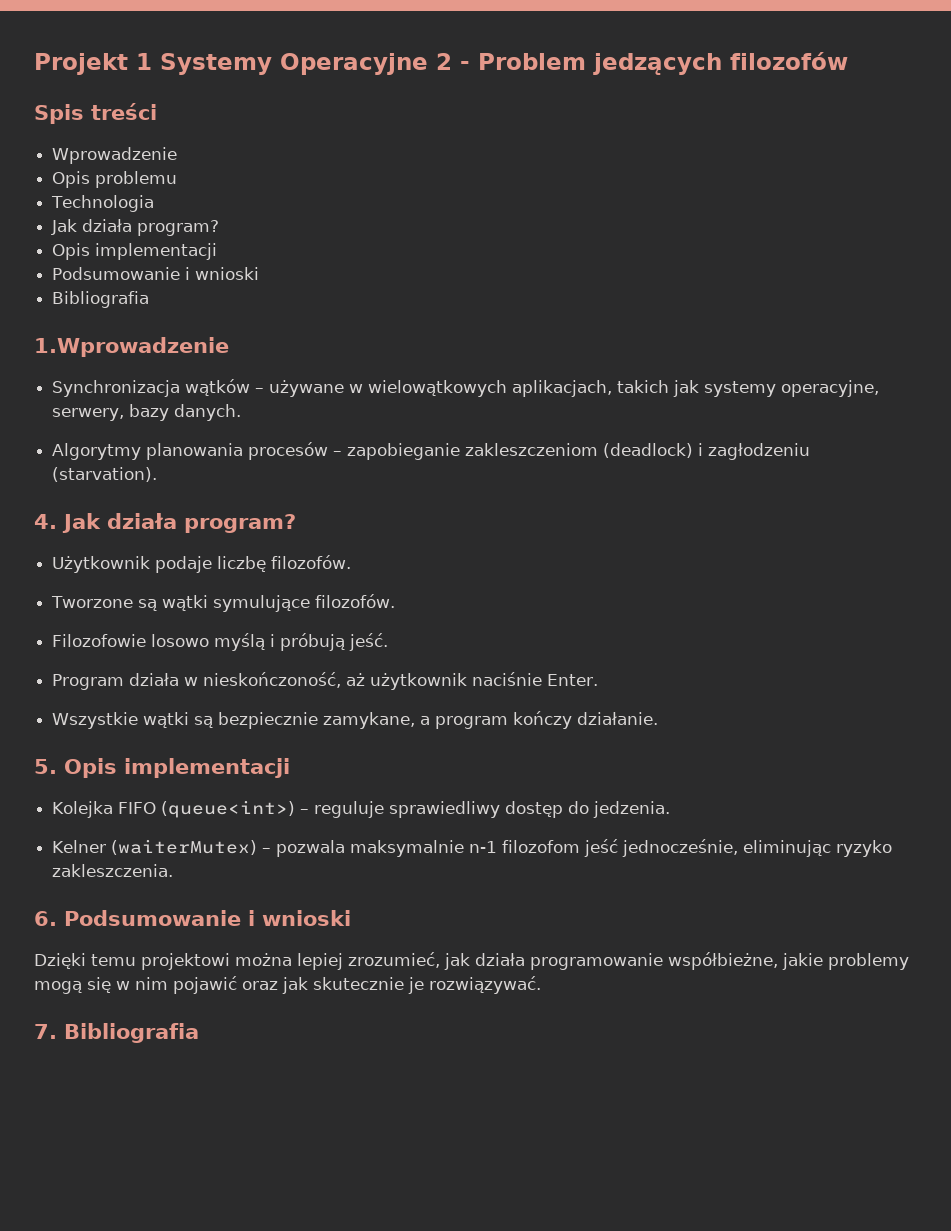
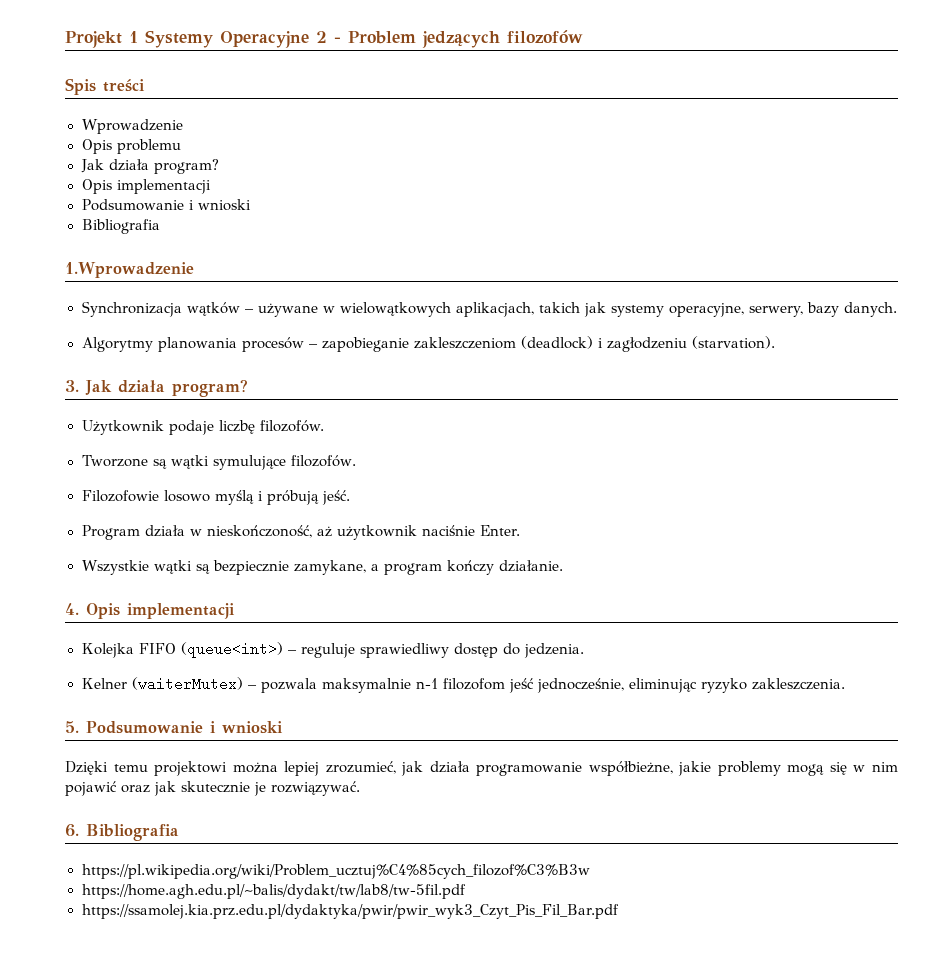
- Technologia
- 4. Jak działa program?
+ 3. Jak działa program?
- 5. Opis implementacji
+ 4. Opis implementacji
- 6. Podsumowanie i wnioski
+ 5. Podsumowanie i wnioski
- 7. Bibliografia
+ 6. Bibliografia
+ https://pl.wikipedia.org/wiki/Problem_ucztuj%C4%85cych_filozof%C3%B3w
+ https://home.agh.edu.pl/~balis/dydakt/tw/lab8/tw-5fil.pdf
+ https://ssamolej.kia.prz.edu.pl/dydaktyka/pwir/pwir_wyk3_Czyt_Pis_Fil_Bar.pdf

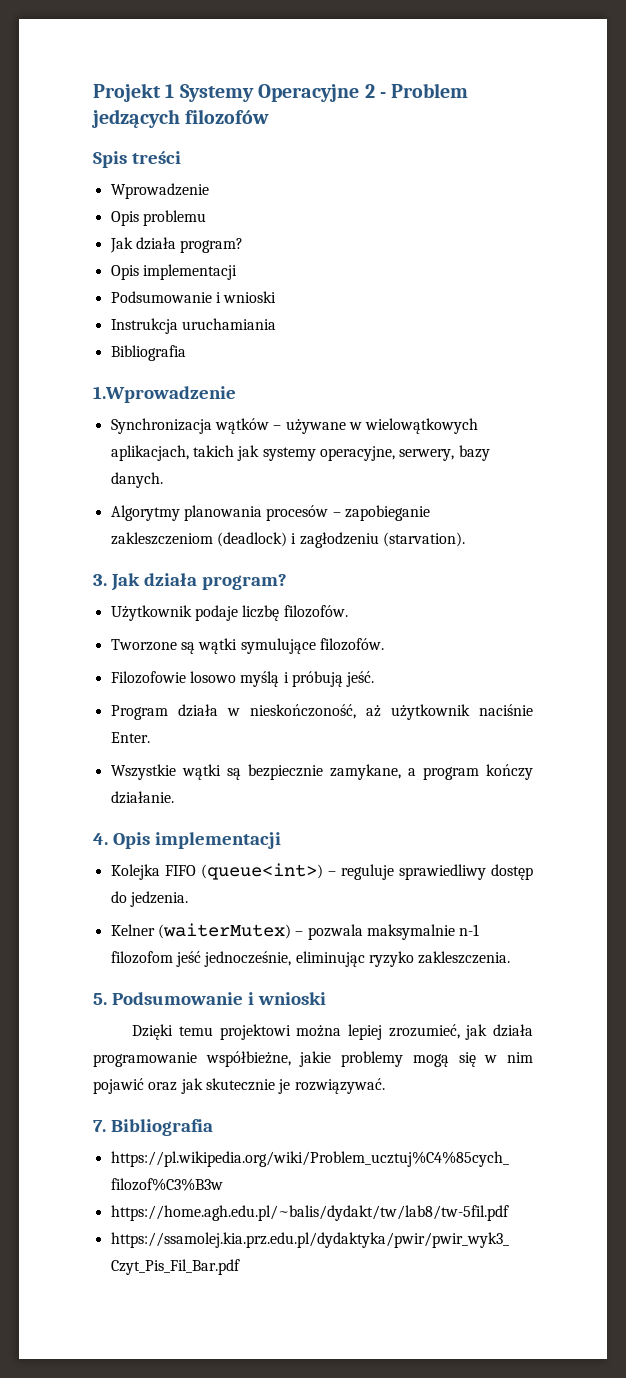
+ Instrukcja uruchamiania
- 6. Bibliografia
+ 7. Bibliografia

